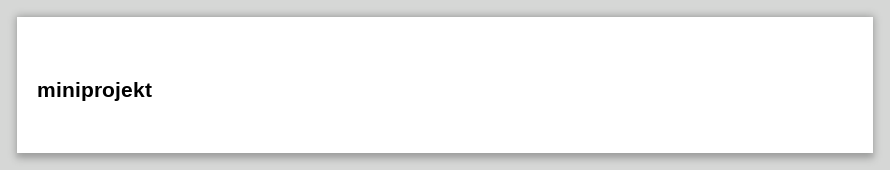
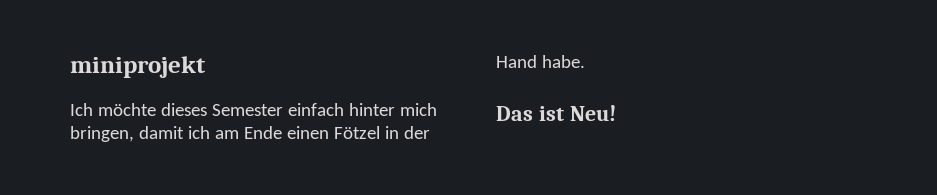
+ Ich möchte dieses Semester einfach hinter mich bringen, damit ich am Ende einen Fötzel in der Hand habe.
+ Das ist Neu!

